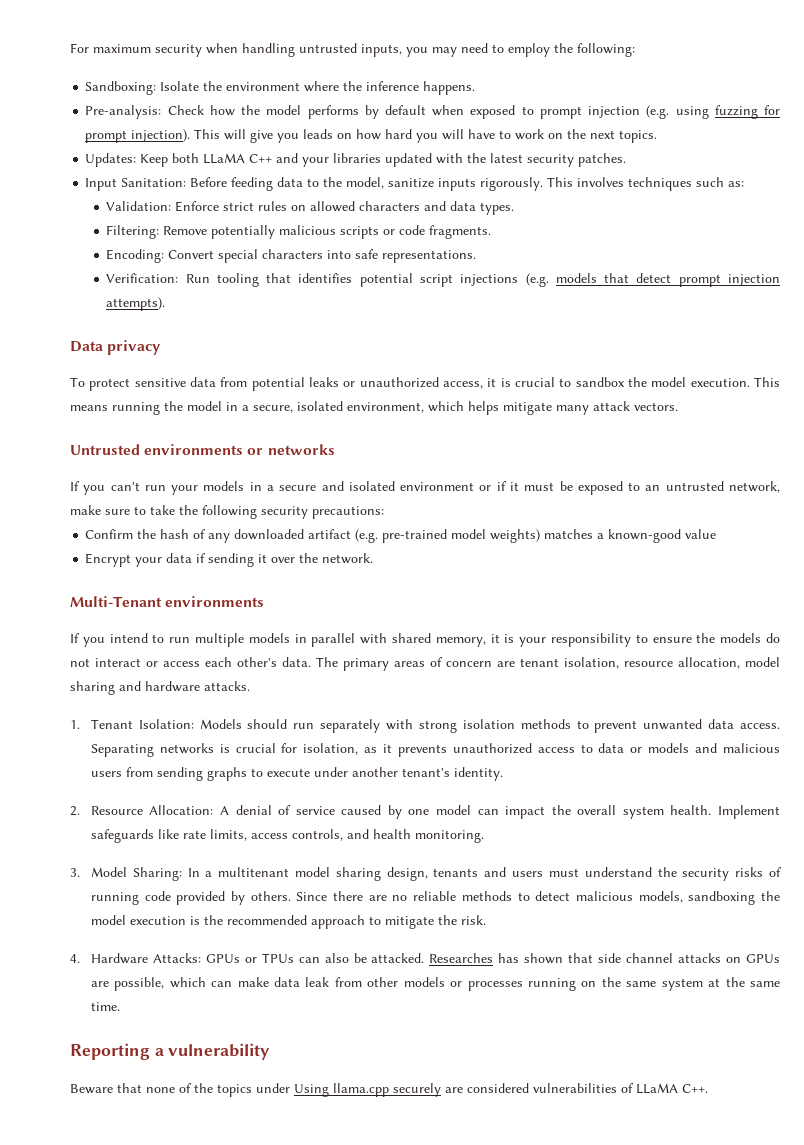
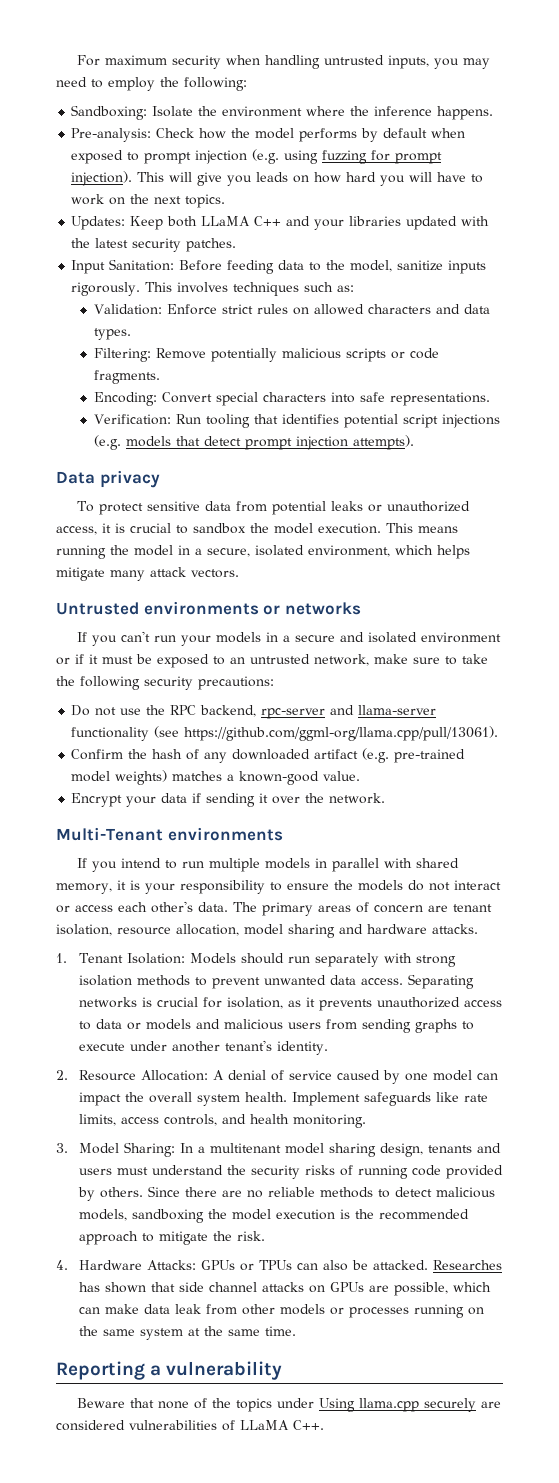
+ Do not use the RPC backend, rpc-server and llama-server functionality (see https://github.com/ggml-org/llama.cpp/pull/13061).
- Confirm the hash of any downloaded artifact (e.g. pre-trained model weights) matches a known-good value
+ Confirm the hash of any downloaded artifact (e.g. pre-trained model weights) matches a known-good value.

